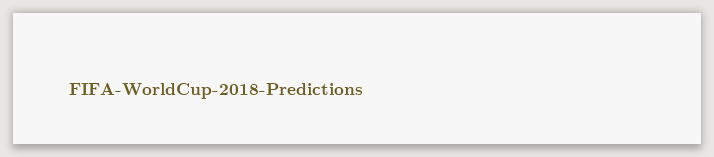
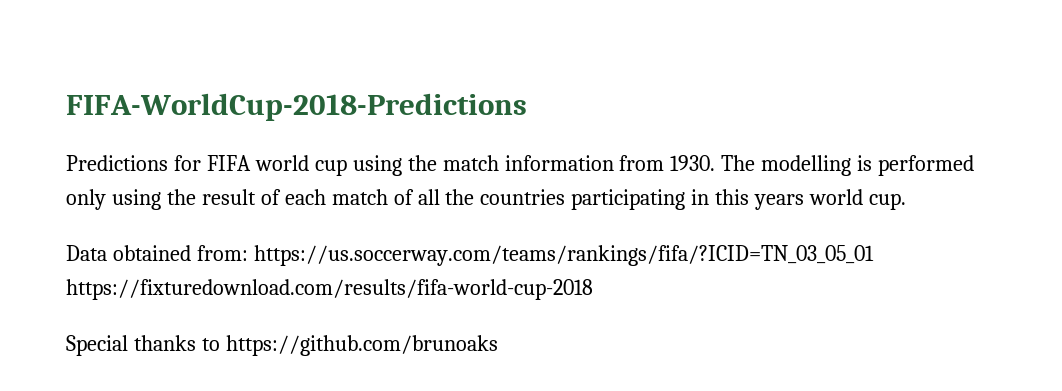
+ Predictions for FIFA world cup using the match information from 1930. The modelling is performed only using the result of each match of all the countries participating in this years world cup.
+ Data obtained from: https://us.soccerway.com/teams/rankings/fifa/?ICID=TN_03_05_01 https://fixturedownload.com/results/fifa-world-cup-2018
+ Special thanks to https://github.com/brunoaks

